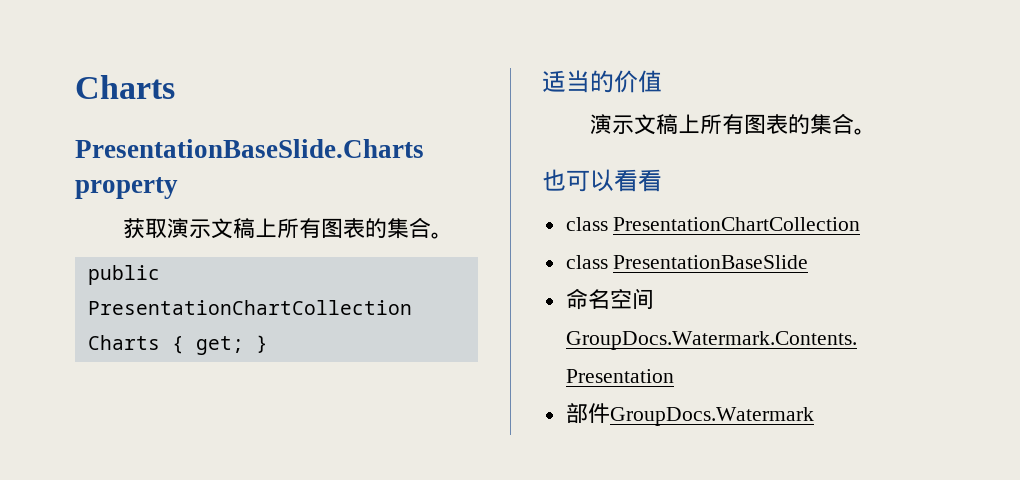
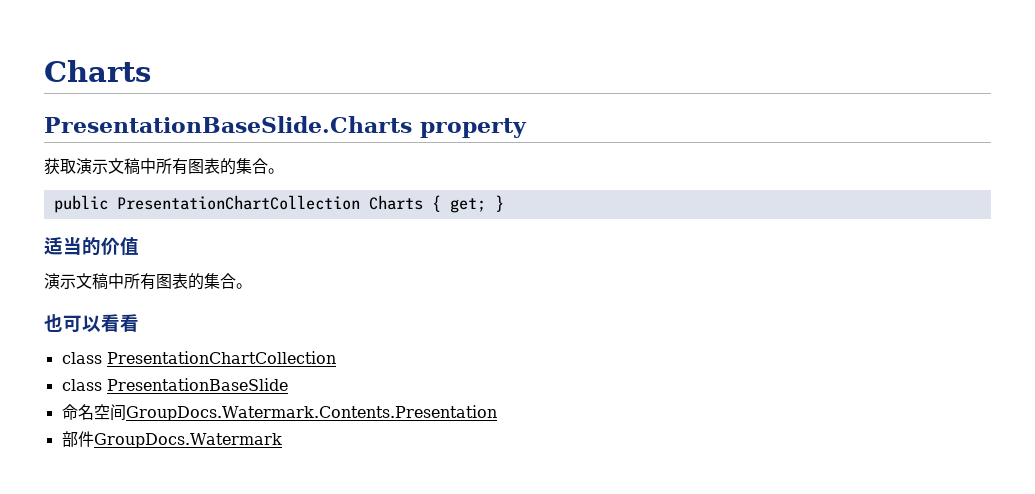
- 获取演示文稿上所有图表的集合。
+ 获取演示文稿中所有图表的集合。
  适当的价值
- 演示文稿上所有图表的集合。
+ 演示文稿中所有图表的集合。

